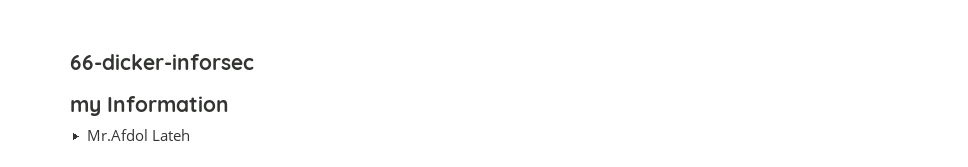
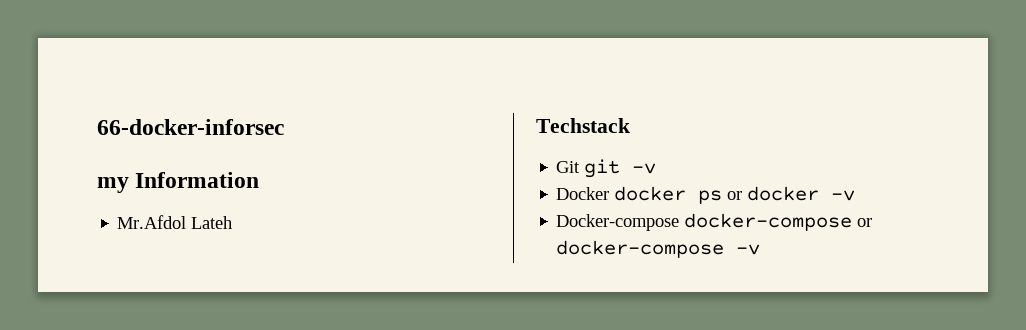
- 66-dicker-inforsec
+ 66-docker-inforsec
+ Techstack
+ Git git -v
+ Docker docker ps or docker -v
+ Docker-compose docker-compose or docker-compose -v

